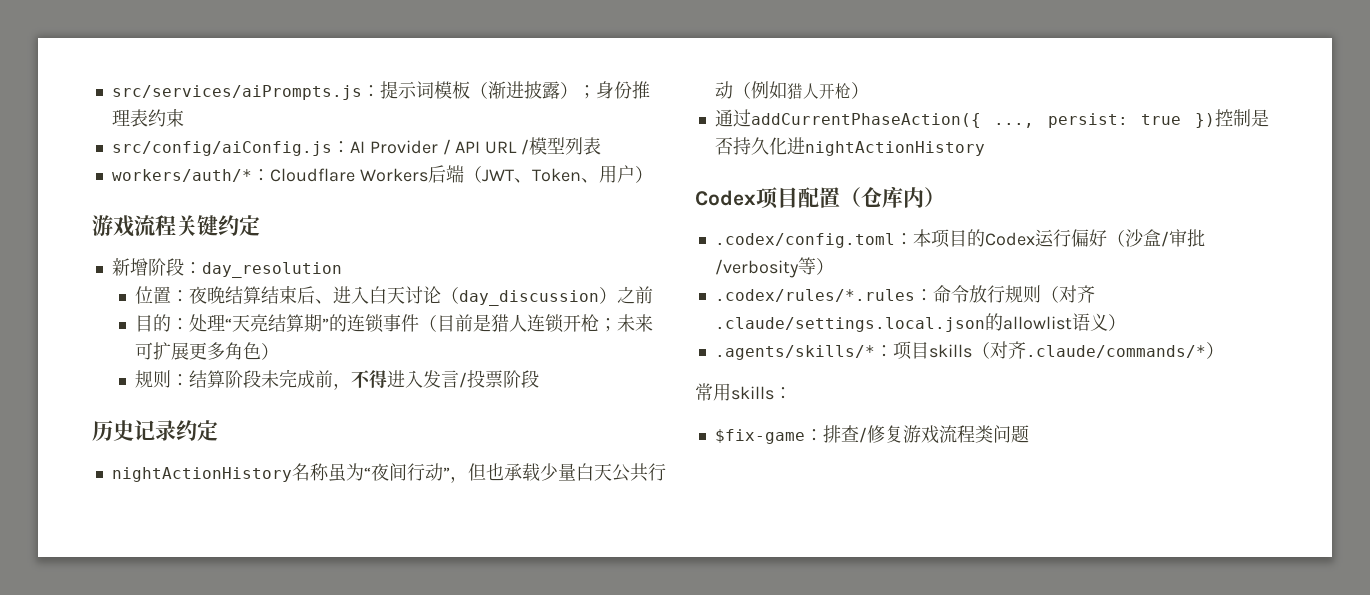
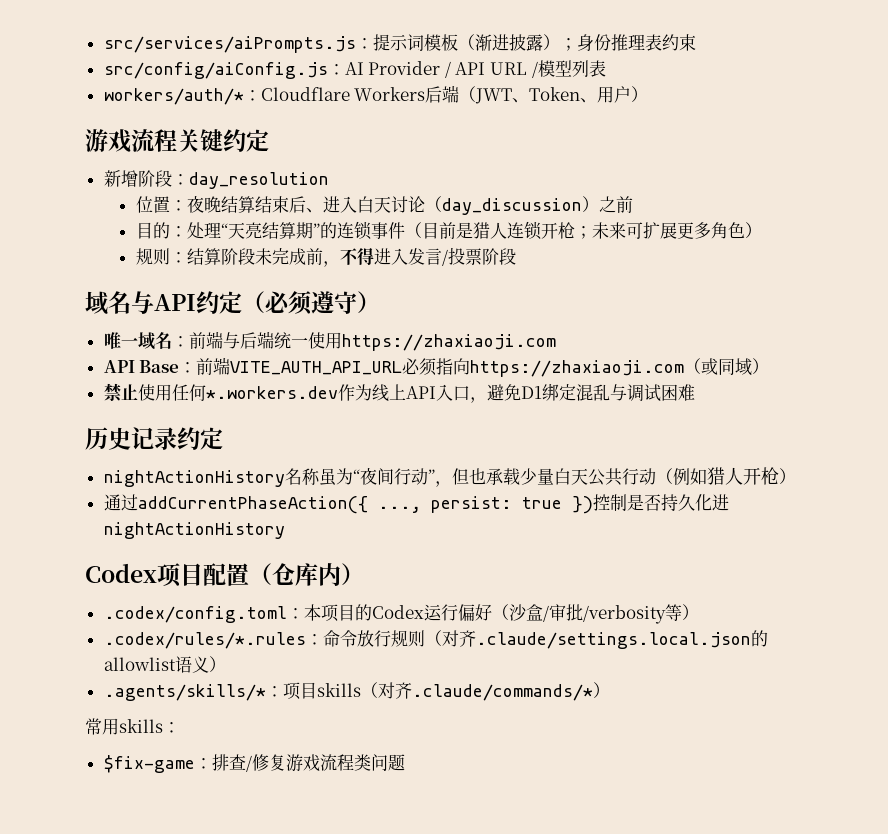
+ 域名与API约定（必须遵守）
+ 唯一域名：前端与后端统一使用https://zhaxiaoji.com
+ API Base：前端VITE_AUTH_API_URL必须指向https://zhaxiaoji.com（或同域）
+ 禁止使用任何*.workers.dev作为线上API入口，避免D1绑定混乱与调试困难

